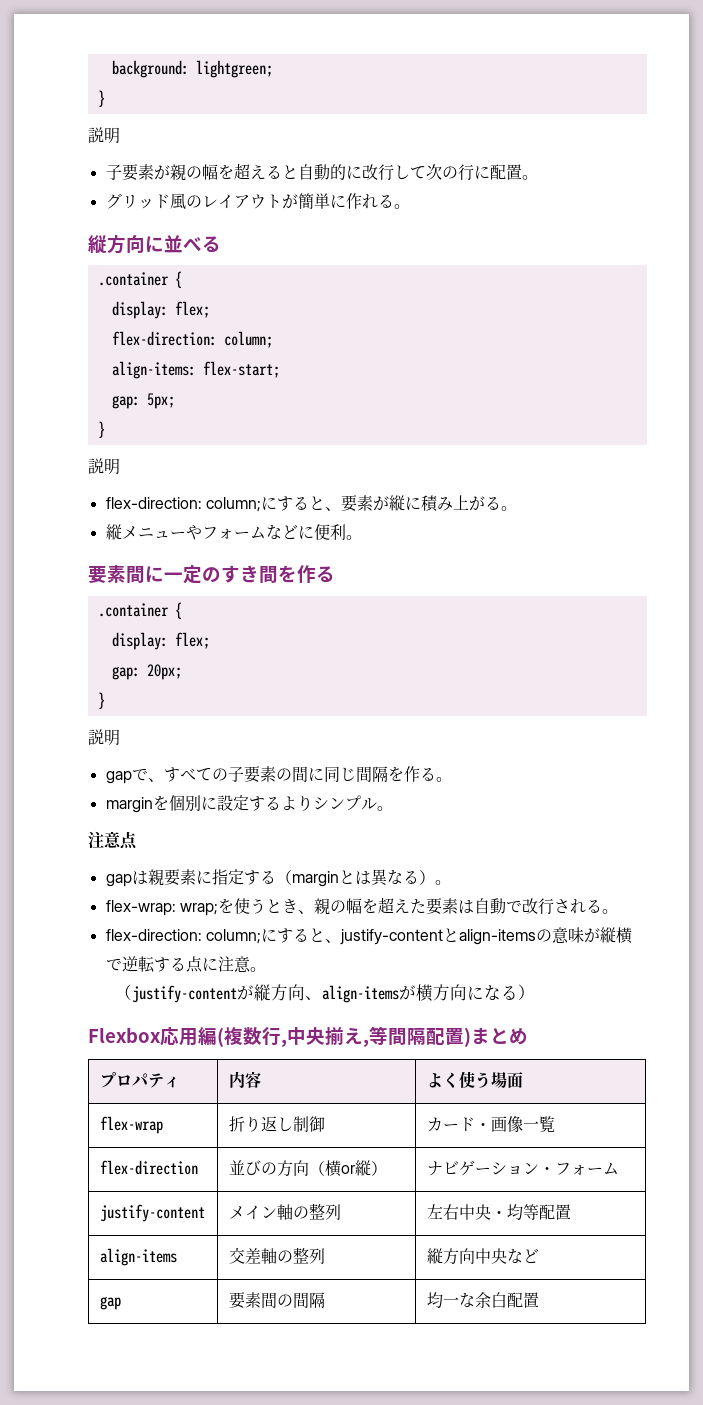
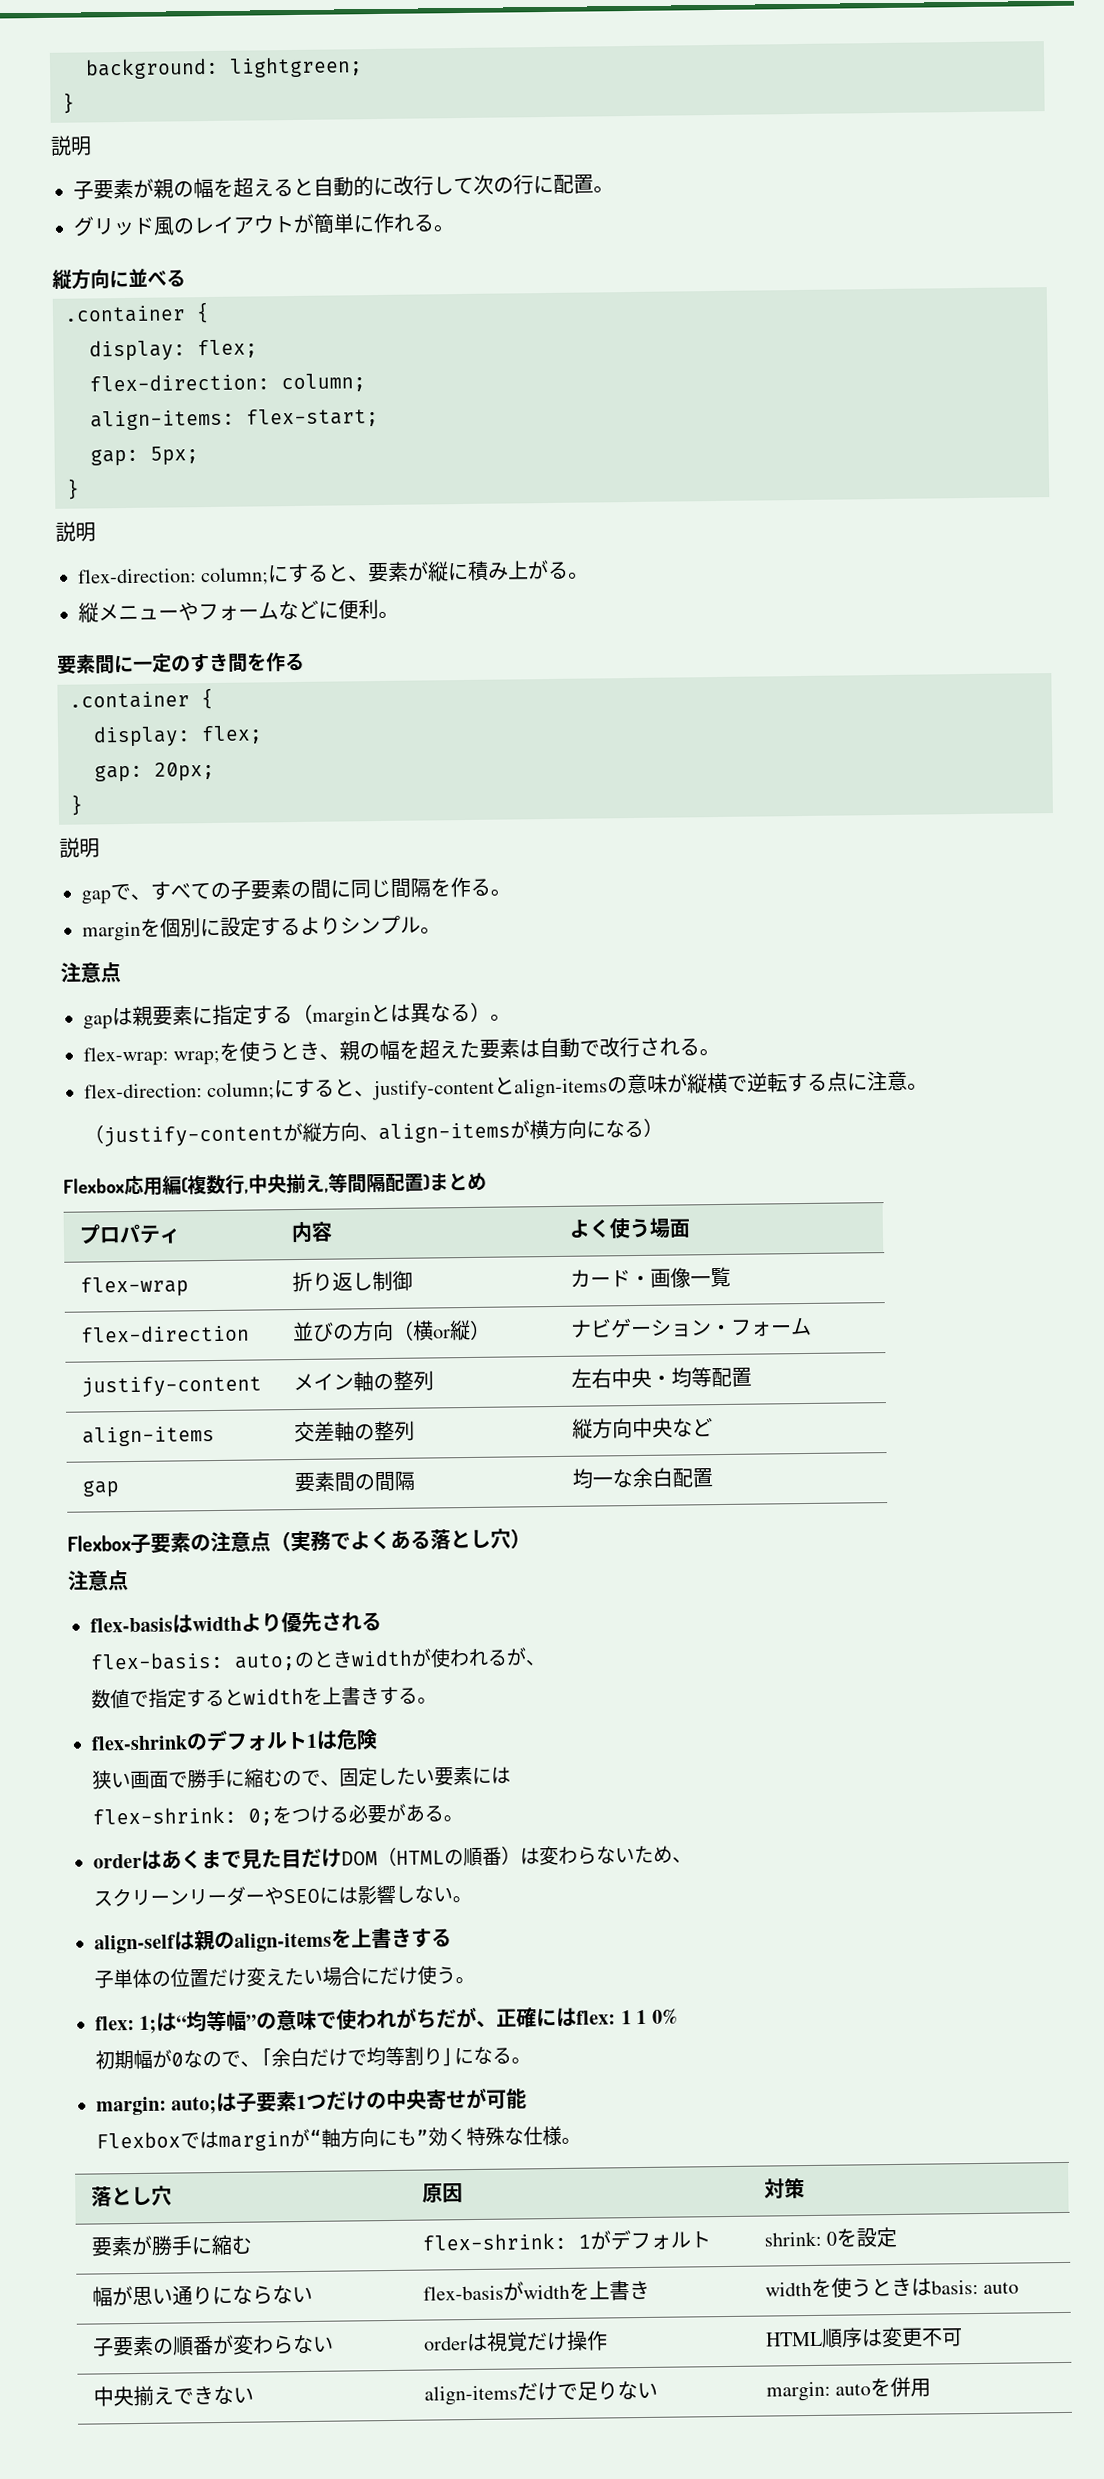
+ Flexbox子要素の注意点（実務でよくある落とし穴）
+ 注意点
+ flex-basisはwidthより優先される
+ flex-basis: auto;のときwidthが使われるが、
+ 数値で指定するとwidthを上書きする。
+ flex-shrinkのデフォルト1は危険
+ 狭い画面で勝手に縮むので、固定したい要素には
+ flex-shrink: 0;をつける必要がある。
+ orderはあくまで見た目だけDOM（HTMLの順番）は変わらないため、
+ スクリーンリーダーやSEOには影響しない。
+ align-selfは親のalign-itemsを上書きする
+ 子単体の位置だけ変えたい場合にだけ使う。
+ flex: 1;は“均等幅”の意味で使われがちだが、正確にはflex: 1 1 0%
+ 初期幅が0なので、「余白だけで均等割り」になる。
+ margin: auto;は子要素1つだけの中央寄せが可能
+ Flexboxではmarginが“軸方向にも”効く特殊な仕様。
+ 落とし穴 | 原因 | 対策
+ 要素が勝手に縮む | flex-shrink: 1がデフォルト | shrink: 0を設定
+ 幅が思い通りにならない | flex-basisがwidthを上書き | widthを使うときはbasis: auto
+ 子要素の順番が変わらない | orderは視覚だけ操作 | HTML順序は変更不可
+ 中央揃えできない | align-itemsだけで足りない | margin: autoを併用

